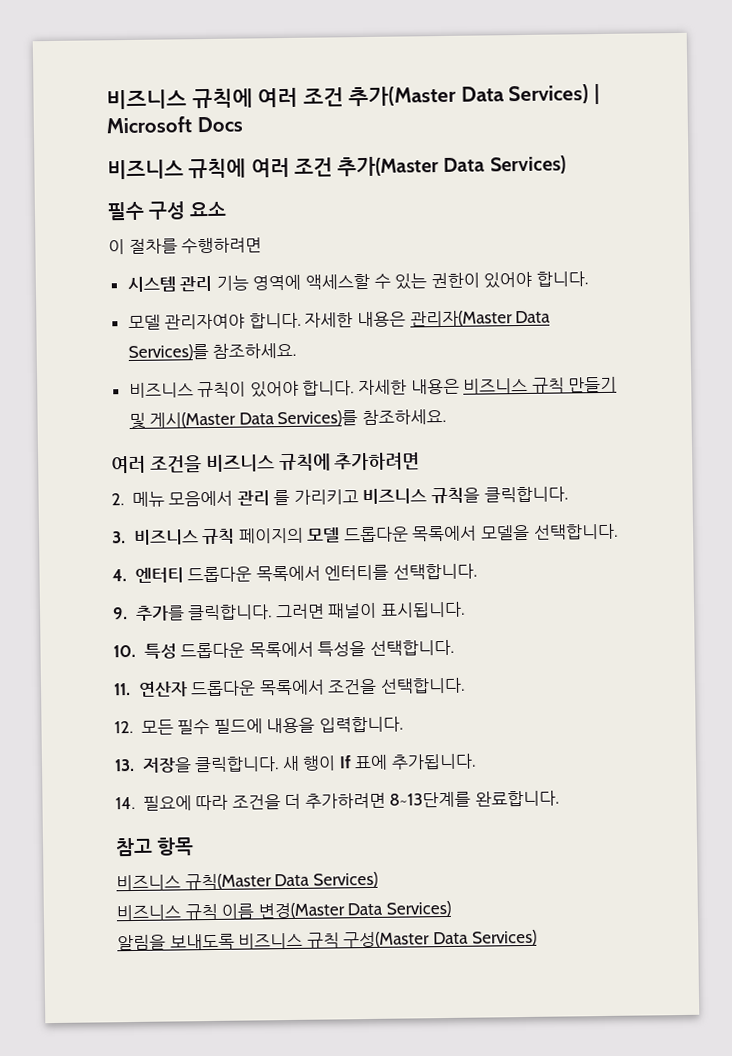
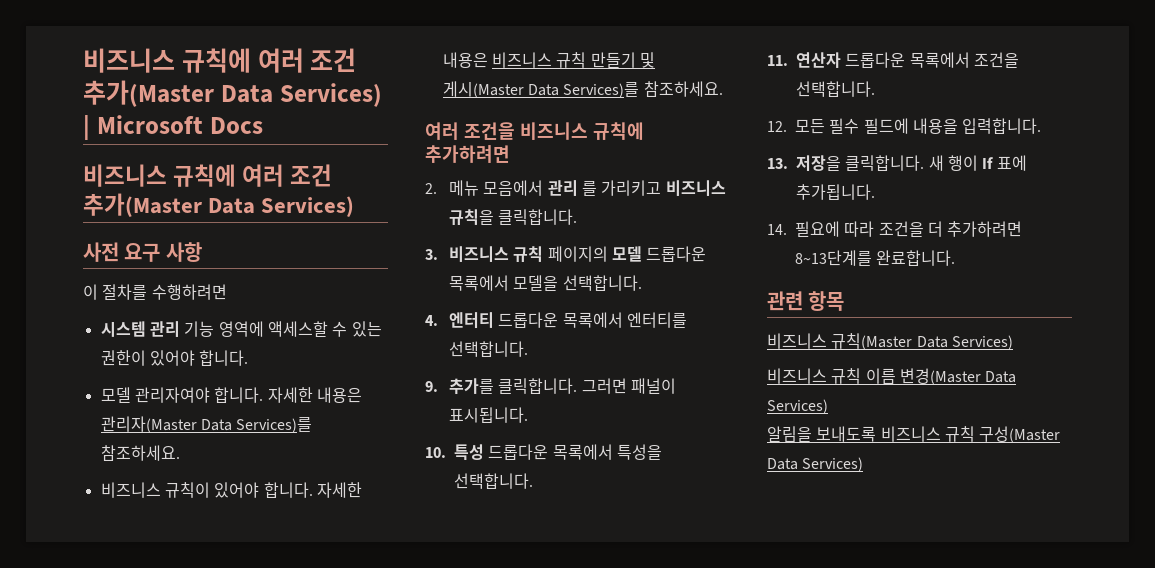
- 필수 구성 요소
+ 사전 요구 사항
- 참고 항목
+ 관련 항목

